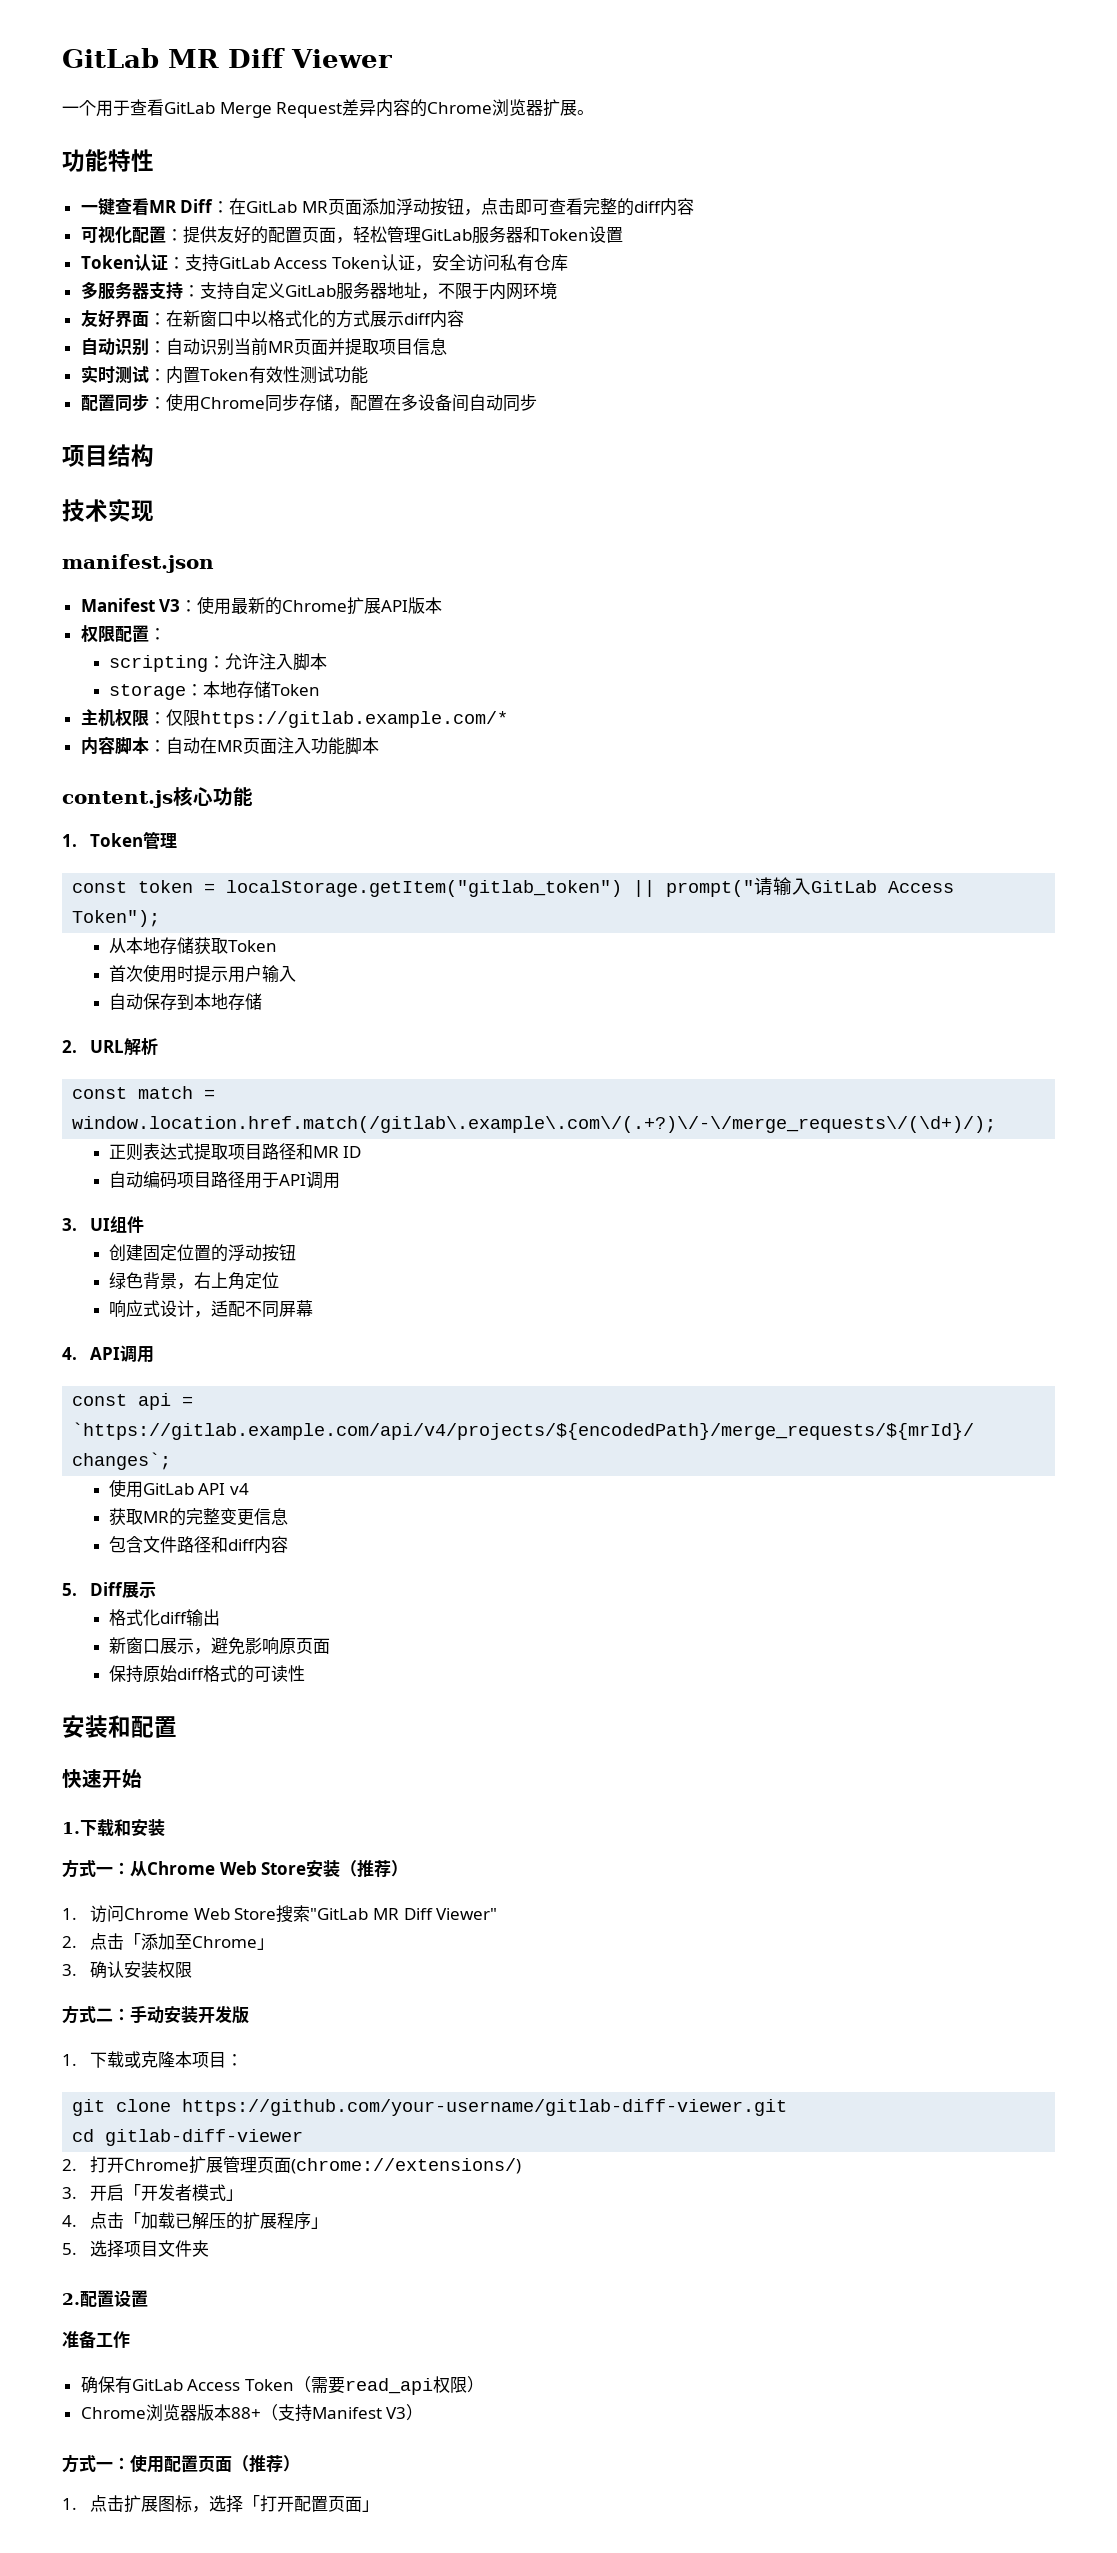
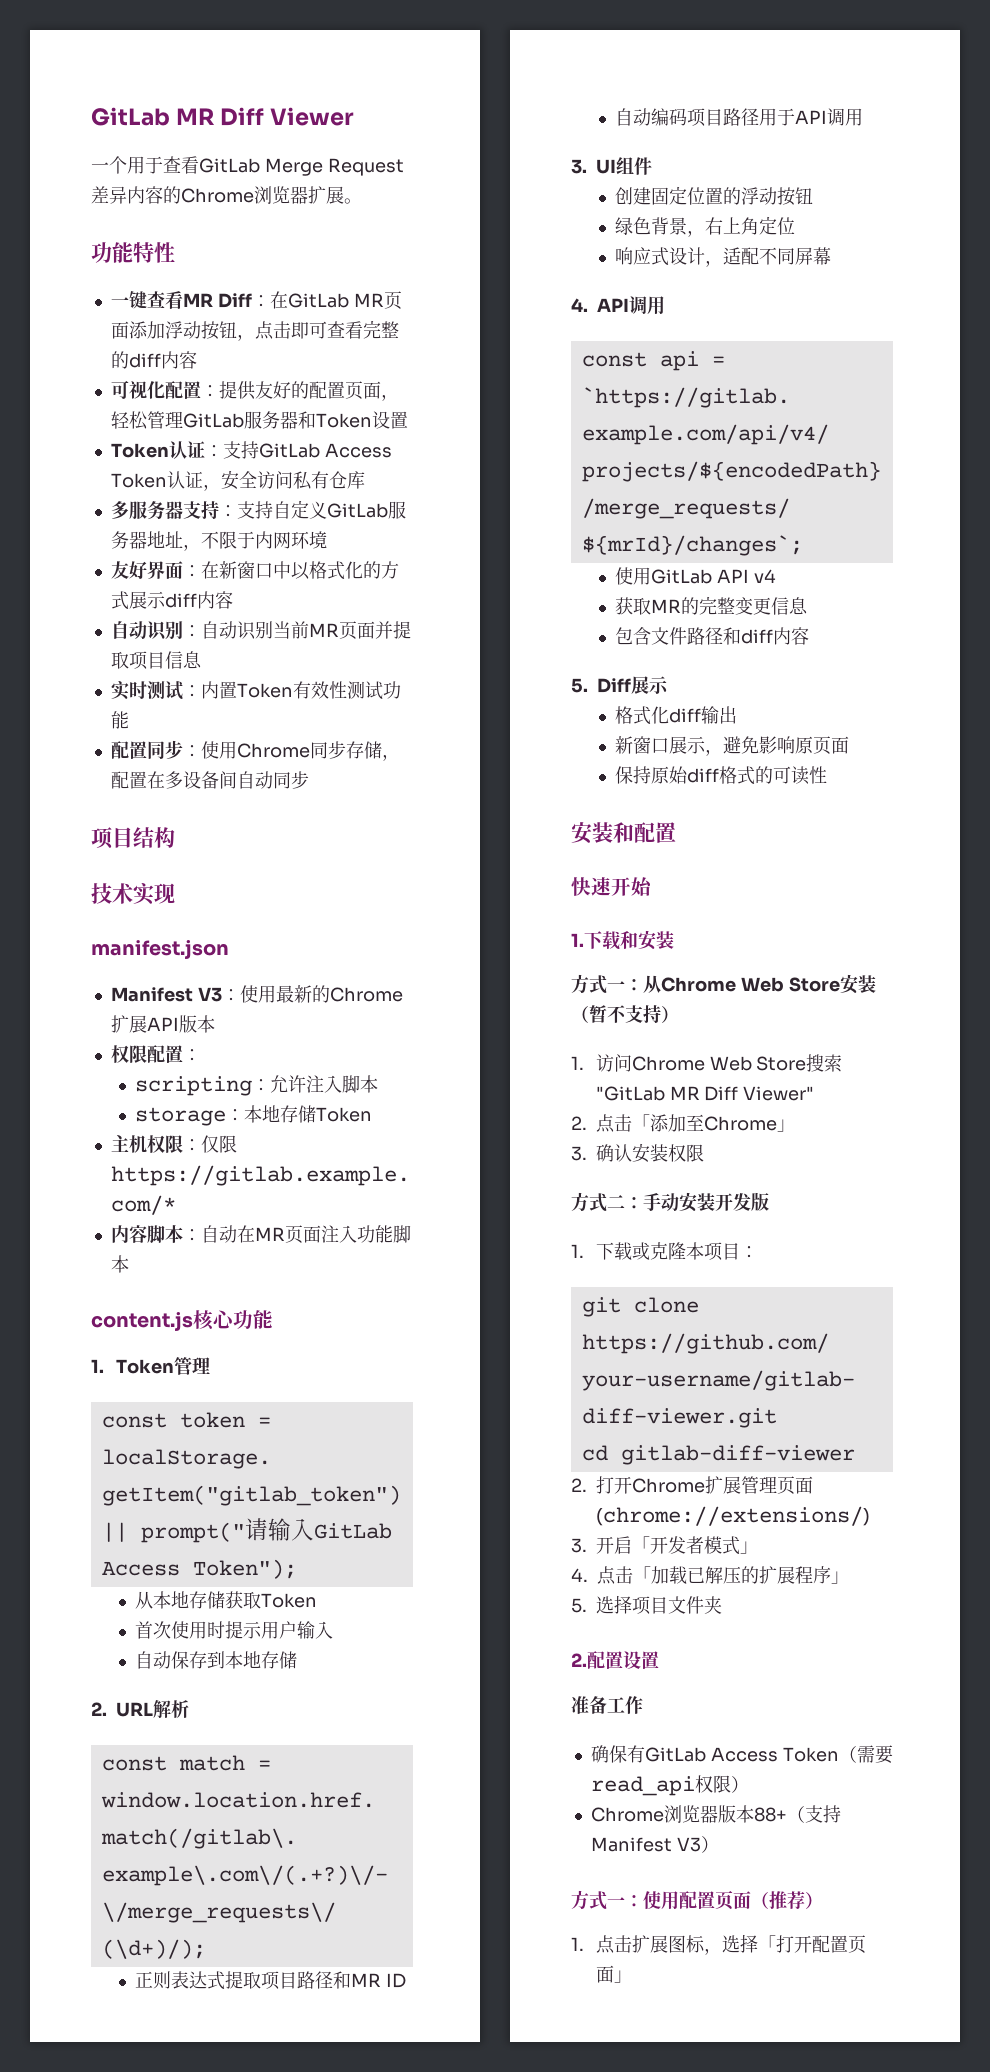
- 方式一：从Chrome Web Store安装（推荐）
+ 方式一：从Chrome Web Store安装（暂不支持）

